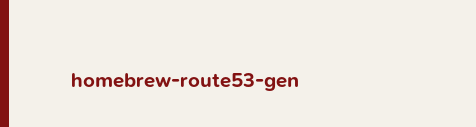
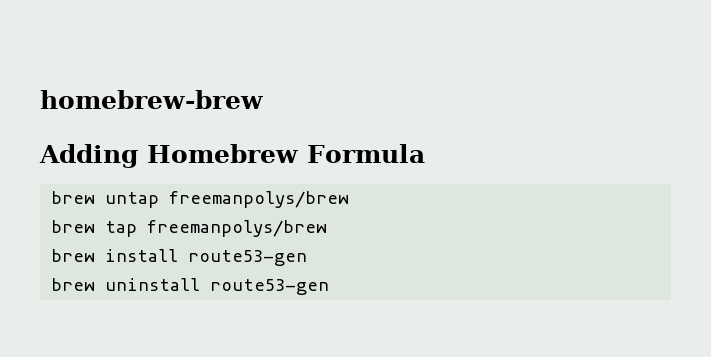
- homebrew-route53-gen
+ homebrew-brew
+ Adding Homebrew Formula
+ brew untap freemanpolys/brew
+ brew tap freemanpolys/brew
+ brew install route53-gen
+ brew uninstall route53-gen

